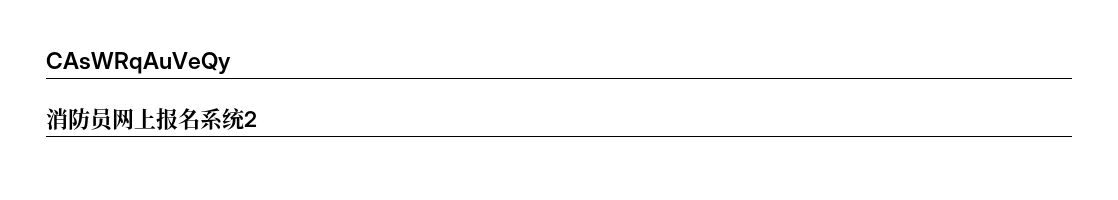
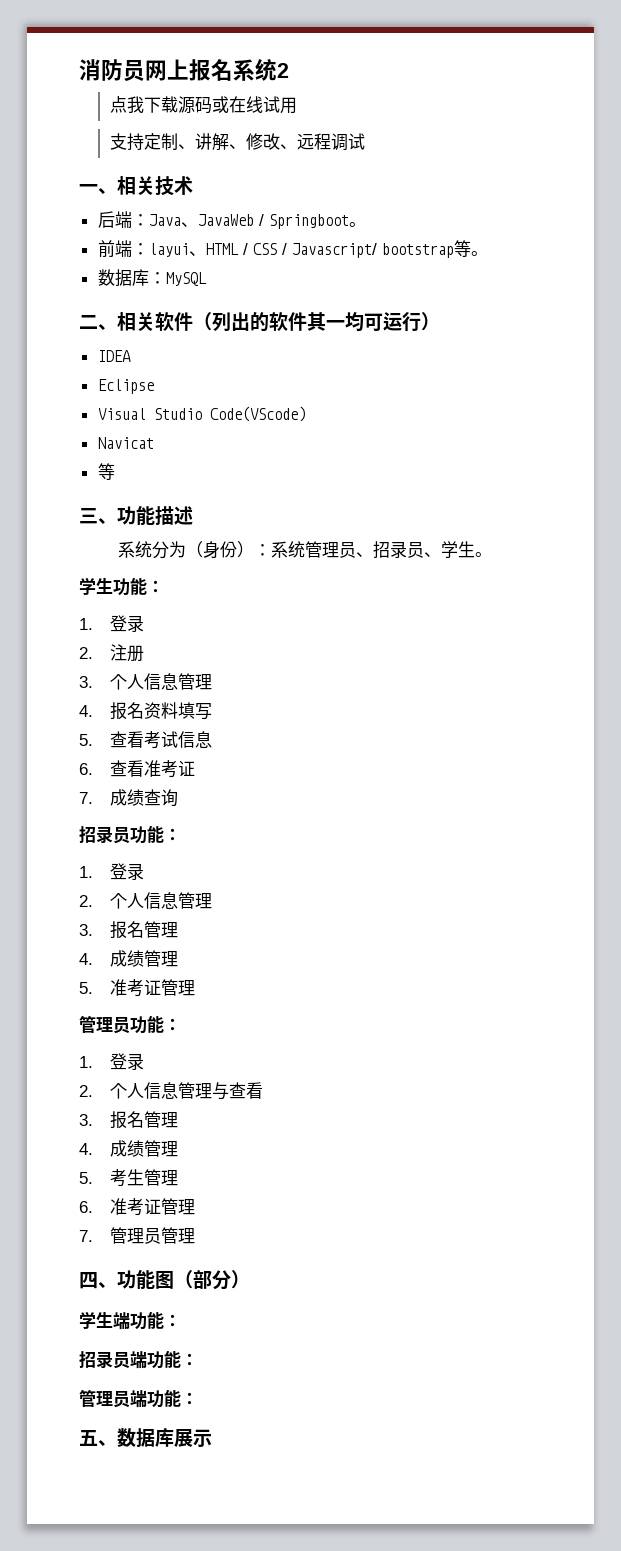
- CAsWRqAuVeQy
+ 点我下载源码或在线试用
+ 支持定制、讲解、修改、远程调试
+ 一、相关技术
+ 后端：Java、JavaWeb / Springboot。
+ 前端：layui、HTML / CSS / Javascript/ bootstrap等。
+ 数据库：MySQL
+ 二、相关软件（列出的软件其一均可运行）
+ IDEA
+ Eclipse
+ Visual Studio Code(VScode)
+ Navicat
+ 等
+ 三、功能描述
+ 系统分为（身份）：系统管理员、招录员、学生。
+ 学生功能：
+ 1.登录
+ 2.注册
+ 3.个人信息管理
+ 4.报名资料填写
+ 5.查看考试信息
+ 6.查看准考证
+ 7.成绩查询
+ 招录员功能：
+ 1.登录
+ 2.个人信息管理
+ 3.报名管理
+ 4.成绩管理
+ 5.准考证管理
+ 管理员功能：
+ 1.登录
+ 2.个人信息管理与查看
+ 3.报名管理
+ 4.成绩管理
+ 5.考生管理
+ 6.准考证管理
+ 7.管理员管理
+ 四、功能图（部分）
+ 学生端功能：
+ 招录员端功能：
+ 管理员端功能：
+ 五、数据库展示

